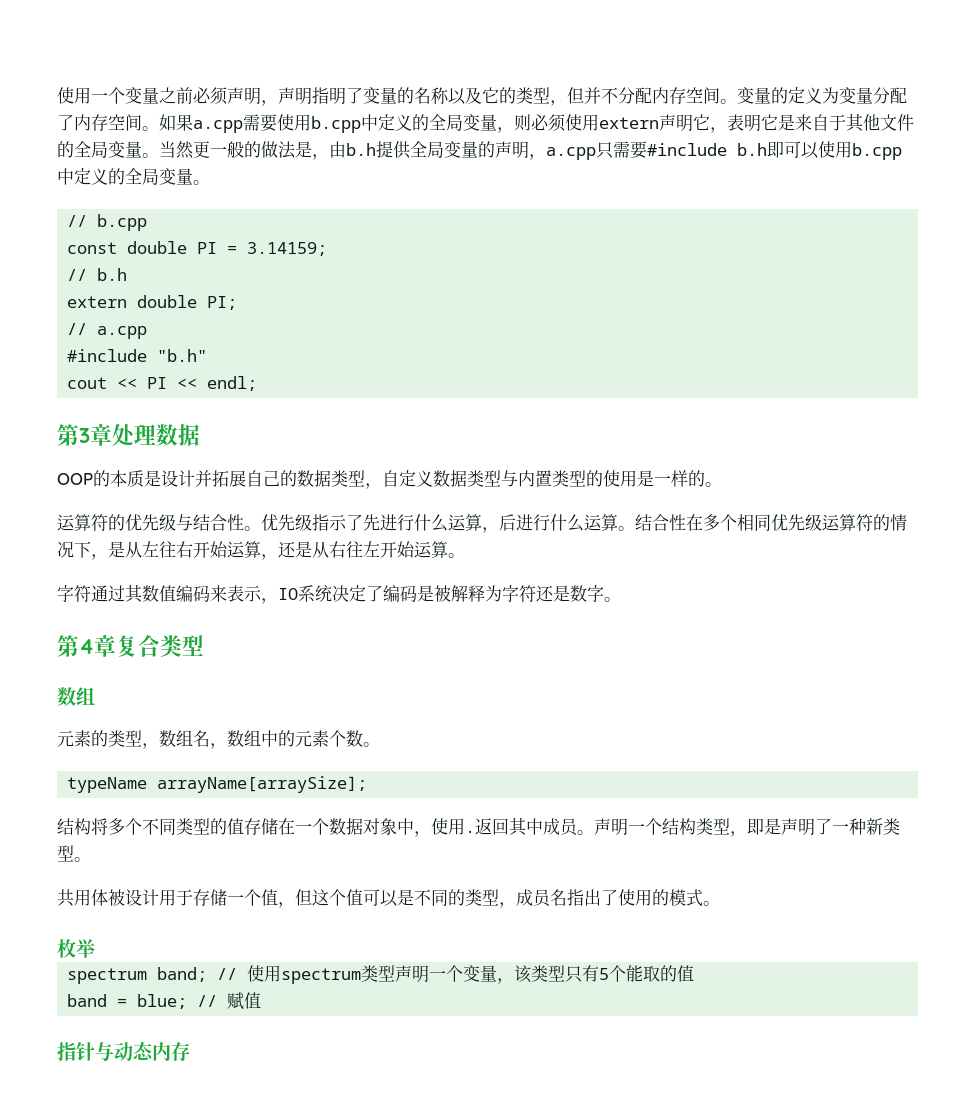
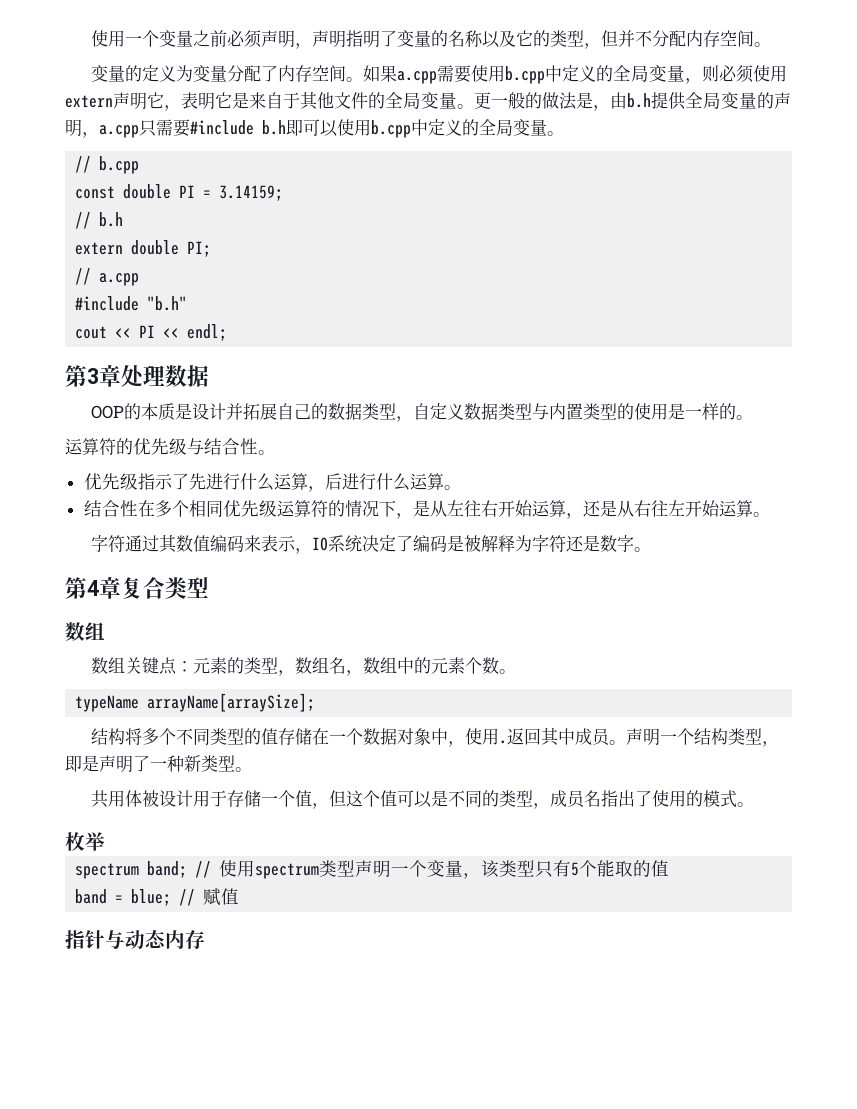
- 使用一个变量之前必须声明，声明指明了变量的名称以及它的类型，但并不分配内存空间。变量的定义为变量分配了内存空间。
+ 使用一个变量之前必须声明，声明指明了变量的名称以及它的类型，但并不分配内存空间。
+ 变量的定义为变量分配了内存空间。
- 当然更一般的做法是，由b.h提供全局变量的声明，a.cpp只需要#include b.h即可以使用b.cpp中定义的全局变量。
+ 更一般的做法是，由b.h提供全局变量的声明，a.cpp只需要#include b.h即可以使用b.cpp中定义的全局变量。
- 运算符的优先级与结合性。优先级指示了先进行什么运算，后进行什么运算。结合性在多个相同优先级运算符的情况下，是从左往右开始运算，还是从右往左开始运算。
+ 运算符的优先级与结合性。
+ 优先级指示了先进行什么运算，后进行什么运算。
+ 结合性在多个相同优先级运算符的情况下，是从左往右开始运算，还是从右往左开始运算。
- 元素的类型，数组名，数组中的元素个数。
+ 数组关键点：元素的类型，数组名，数组中的元素个数。

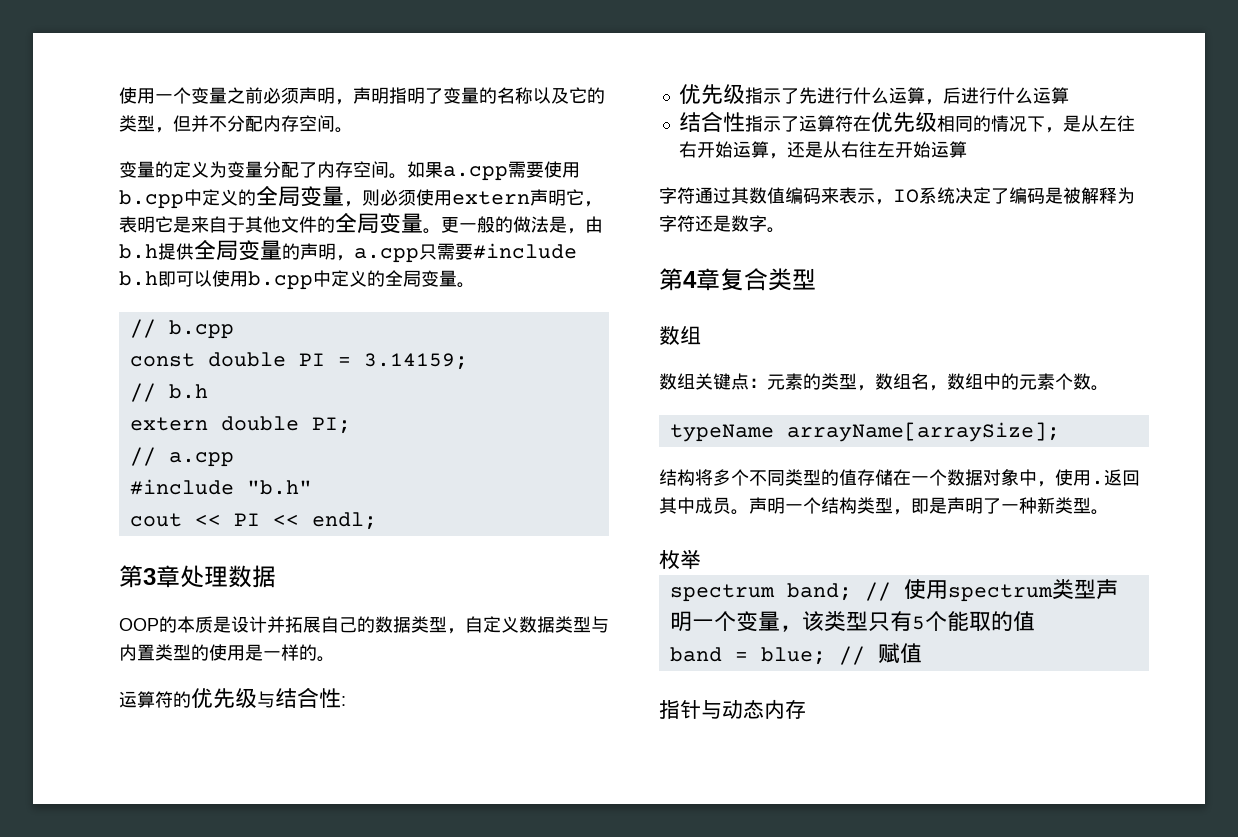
- 运算符的优先级与结合性。
+ 运算符的优先级与结合性:
- 优先级指示了先进行什么运算，后进行什么运算。
- 结合性在多个相同优先级运算符的情况下，是从左往右开始运算，还是从右往左开始运算。
+ 优先级指示了先进行什么运算，后进行什么运算
+ 结合性指示了运算符在优先级相同的情况下，是从左往右开始运算，还是从右往左开始运算
- 共用体被设计用于存储一个值，但这个值可以是不同的类型，成员名指出了使用的模式。

